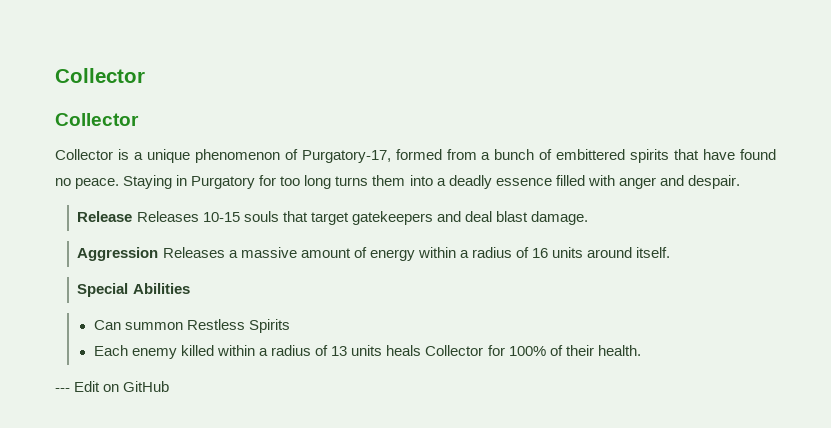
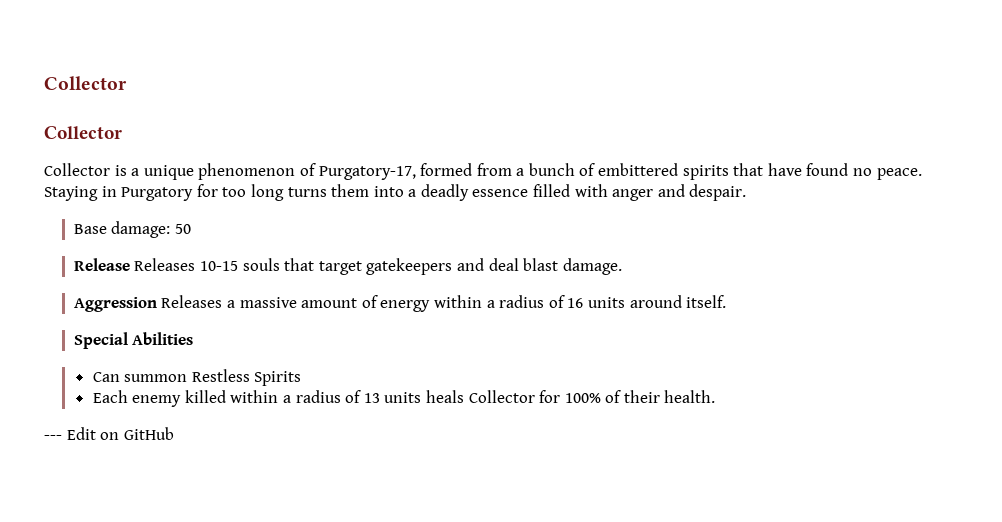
+ Base damage: 50

